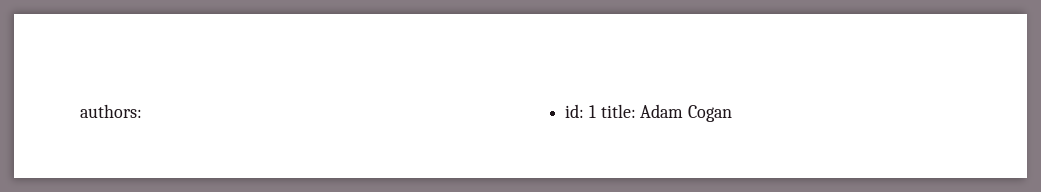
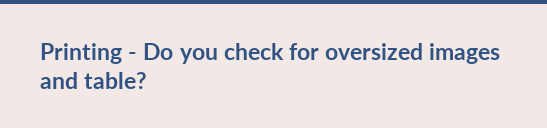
- authors:
- id: 1 title: Adam Cogan
+ Printing - Do you check for oversized images and table?

